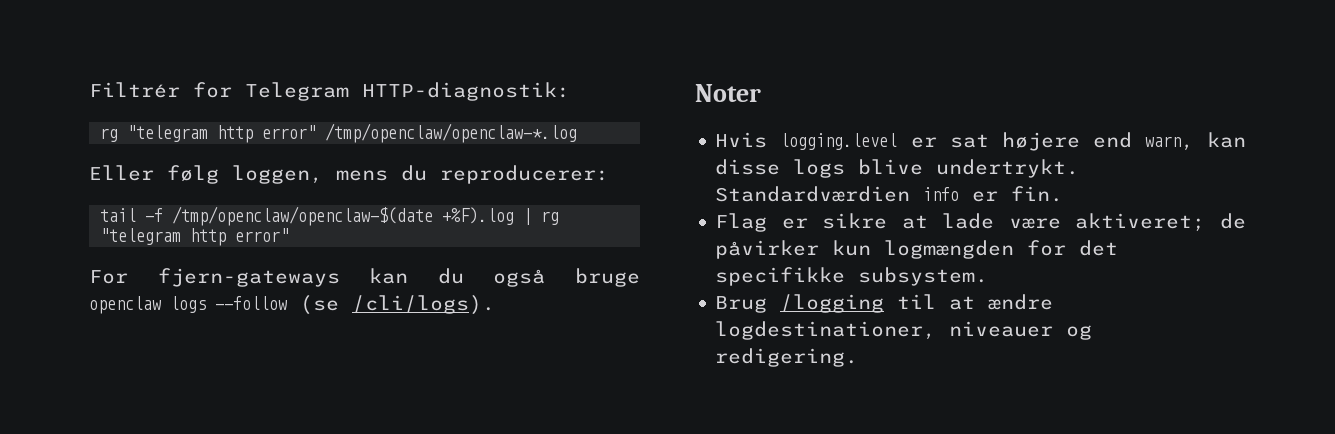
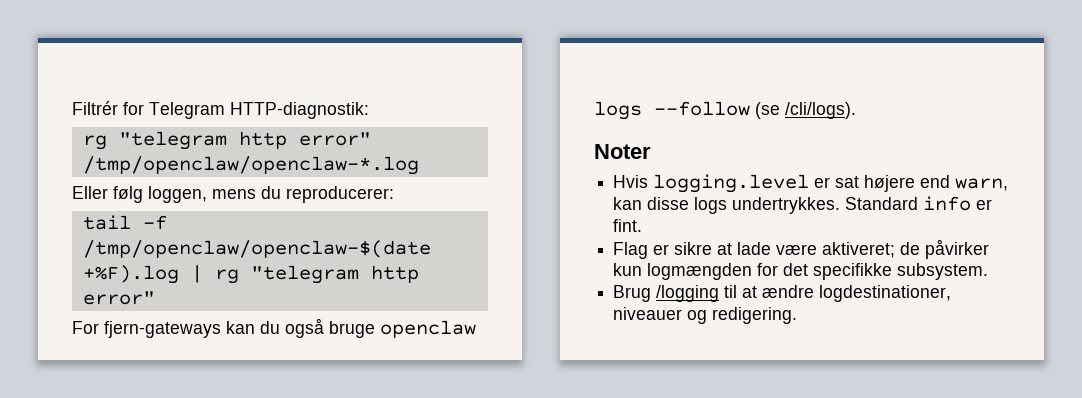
- Hvis logging.level er sat højere end warn, kan disse logs blive undertrykt. Standardværdien info er fin.
+ Hvis logging.level er sat højere end warn, kan disse logs undertrykkes. Standard info er fint.

